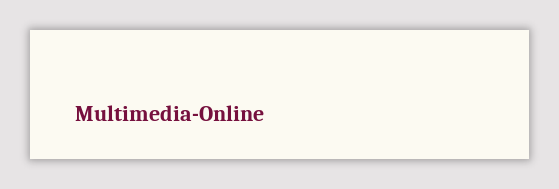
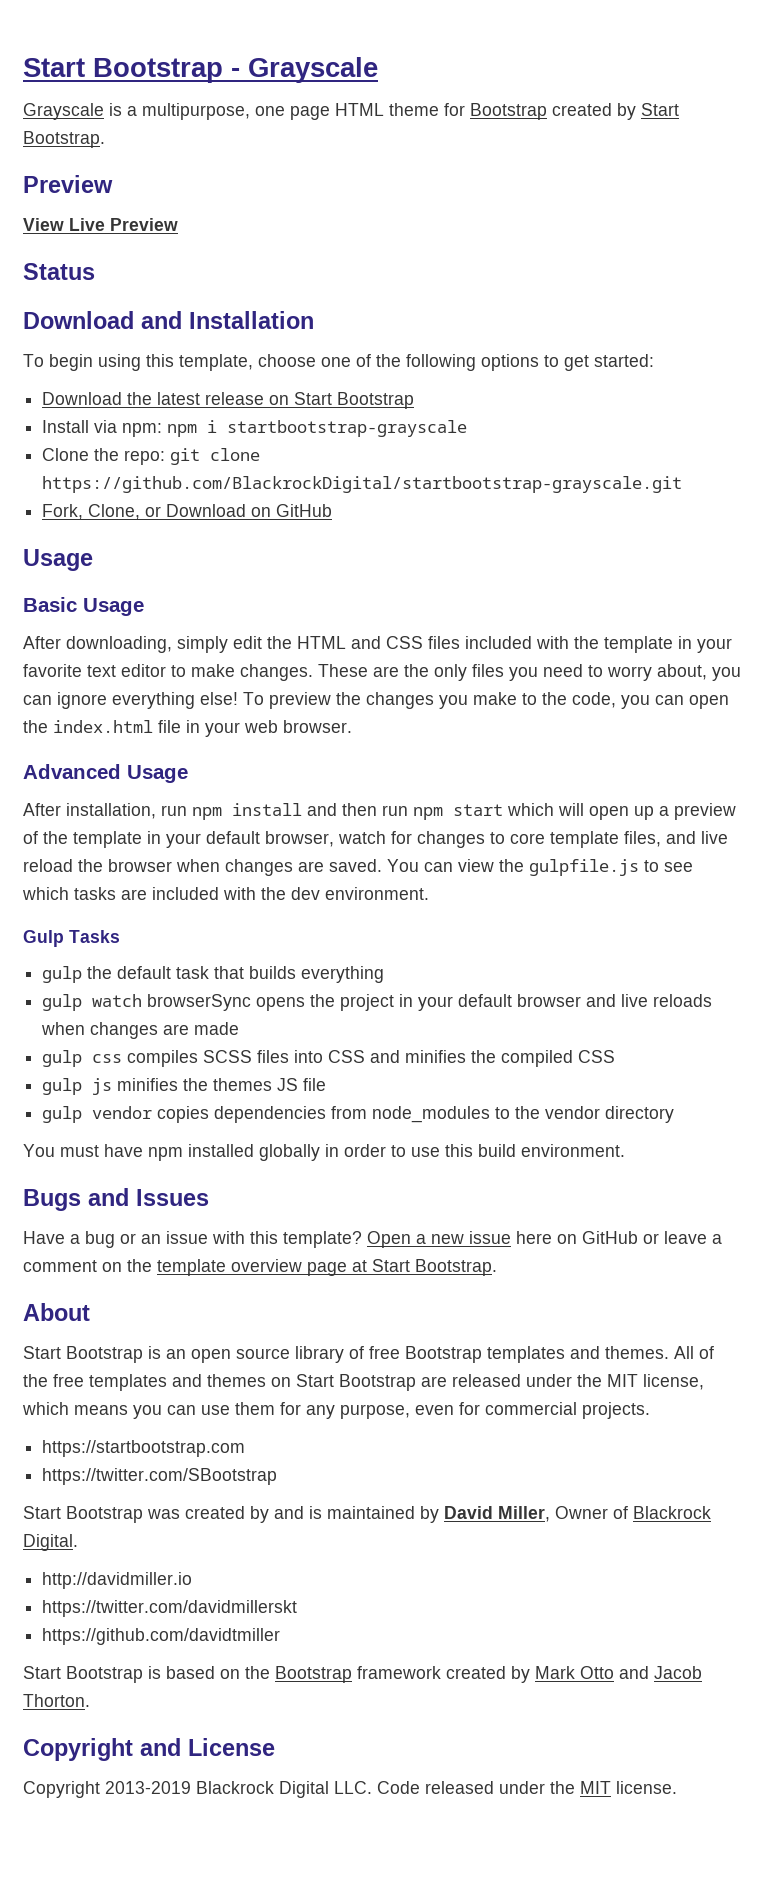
- Multimedia-Online
+ Start Bootstrap - Grayscale
+ Grayscale is a multipurpose, one page HTML theme for Bootstrap created by Start Bootstrap.
+ Preview
+ View Live Preview
+ Status
+ Download and Installation
+ To begin using this template, choose one of the following options to get started:
+ Download the latest release on Start Bootstrap
+ Install via npm: npm i startbootstrap-grayscale
+ Clone the repo: git clone https://github.com/BlackrockDigital/startbootstrap-grayscale.git
+ Fork, Clone, or Download on GitHub
+ Usage
+ Basic Usage
+ After downloading, simply edit the HTML and CSS files included with the template in your favorite text editor to make changes. These are the only files you need to worry about, you can ignore everything else! To preview the changes you make to the code, you can open the index.html file in your web browser.
+ Advanced Usage
+ After installation, run npm install and then run npm start which will open up a preview of the template in your default browser, watch for changes to core template files, and live reload the browser when changes are saved. You can view the gulpfile.js to see which tasks are included with the dev environment.
+ Gulp Tasks
+ gulp the default task that builds everything
+ gulp watch browserSync opens the project in your default browser and live reloads when changes are made
+ gulp css compiles SCSS files into CSS and minifies the compiled CSS
+ gulp js minifies the themes JS file
+ gulp vendor copies dependencies from node_modules to the vendor directory
+ You must have npm installed globally in order to use this build environment.
+ Bugs and Issues
+ Have a bug or an issue with this template? Open a new issue here on GitHub or leave a comment on the template overview page at Start Bootstrap.
+ About
+ Start Bootstrap is an open source library of free Bootstrap templates and themes. All of the free templates and themes on Start Bootstrap are released under the MIT license, which means you can use them for any purpose, even for commercial projects.
+ https://startbootstrap.com
+ https://twitter.com/SBootstrap
+ Start Bootstrap was created by and is maintained by David Miller, Owner of Blackrock Digital.
+ http://davidmiller.io
+ https://twitter.com/davidmillerskt
+ https://github.com/davidtmiller
+ Start Bootstrap is based on the Bootstrap framework created by Mark Otto and Jacob Thorton.
+ Copyright and License
+ Copyright 2013-2019 Blackrock Digital LLC. Code released under the MIT license.

